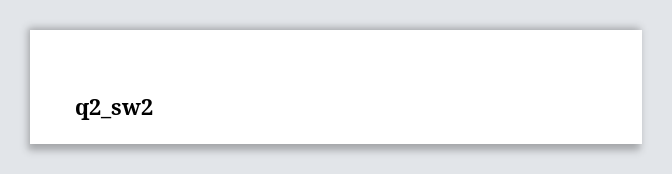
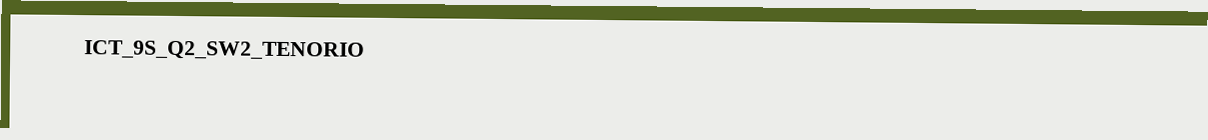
- q2_sw2
+ ICT_9S_Q2_SW2_TENORIO

